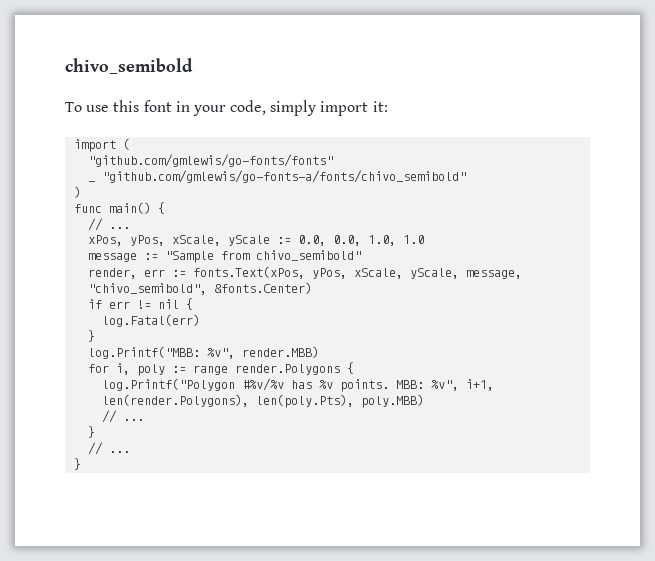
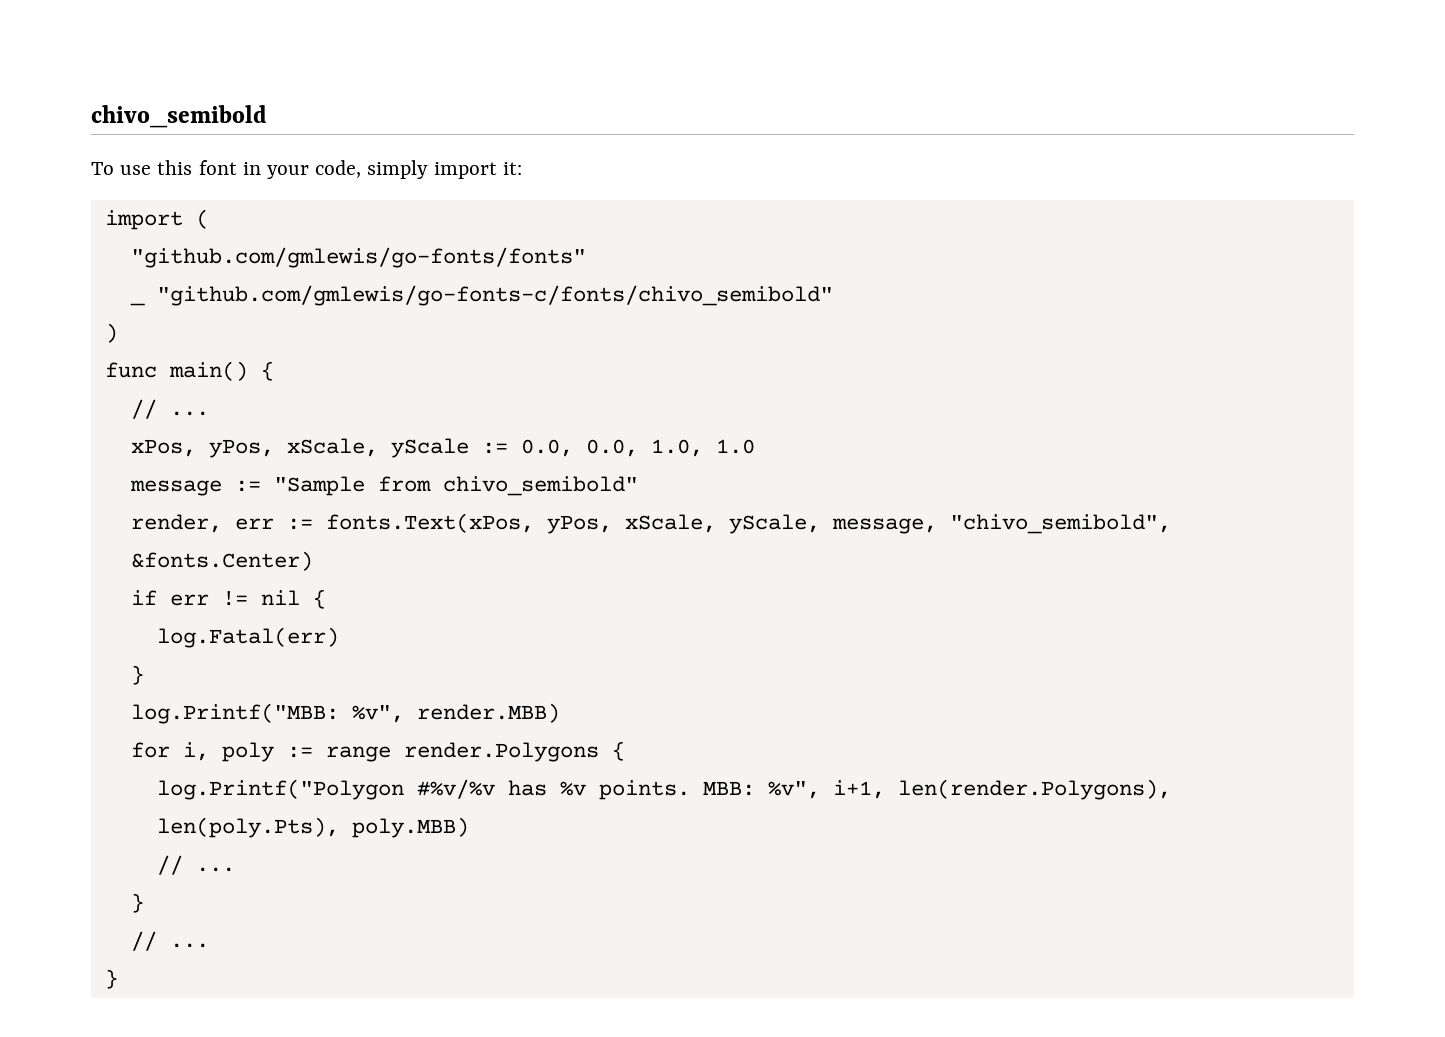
- _ "github.com/gmlewis/go-fonts-a/fonts/chivo_semibold"
+ _ "github.com/gmlewis/go-fonts-c/fonts/chivo_semibold"

